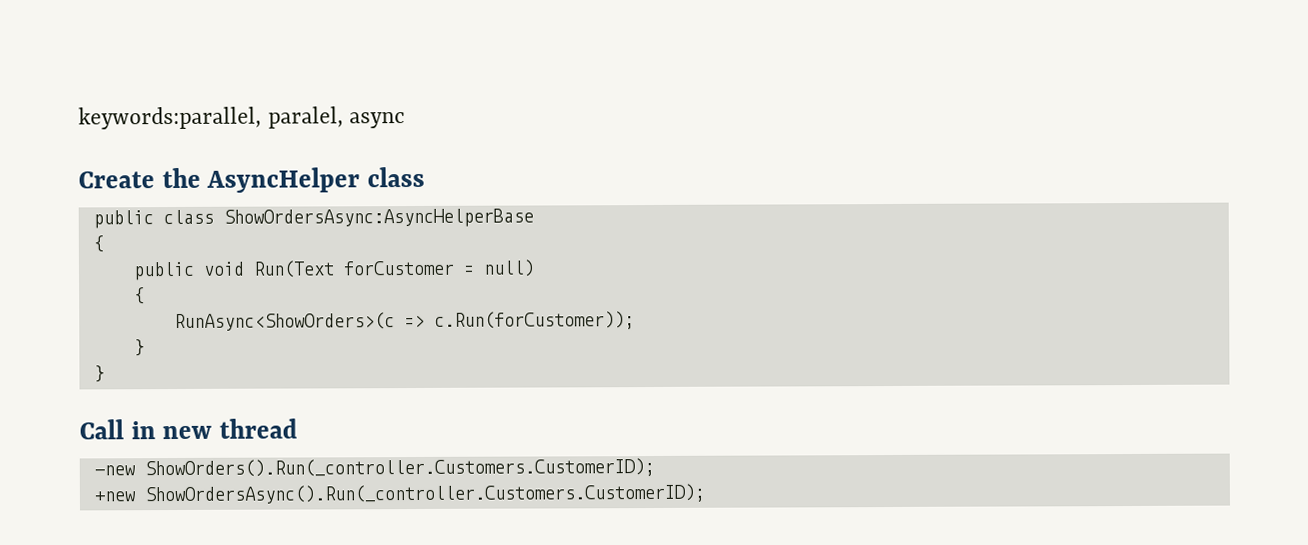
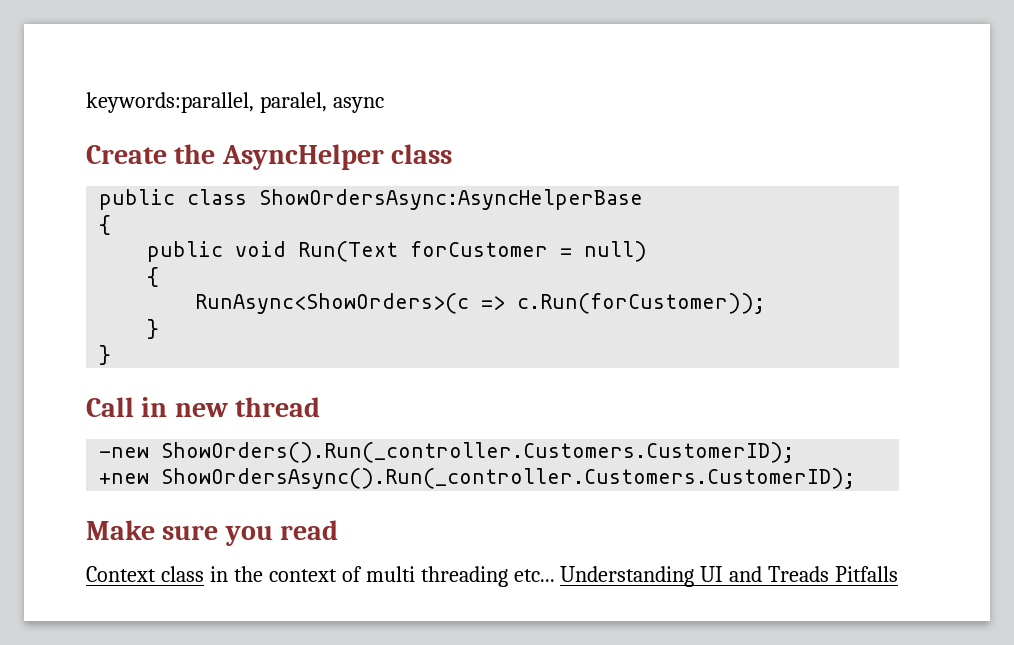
+ Make sure you read
+ Context class in the context of multi threading etc... Understanding UI and Treads Pitfalls

